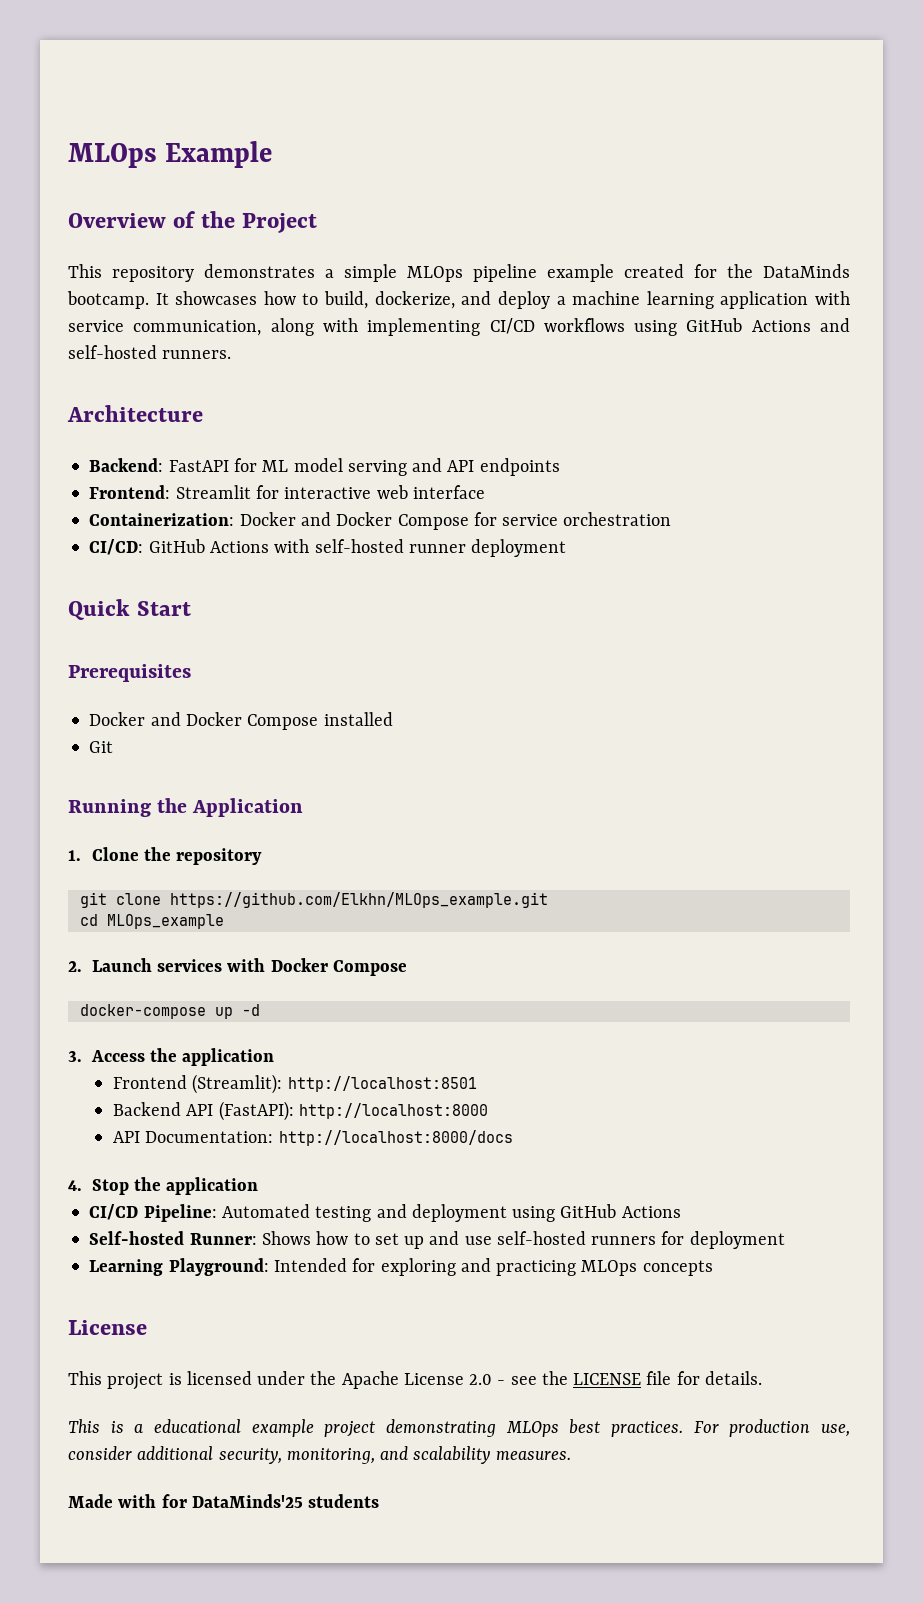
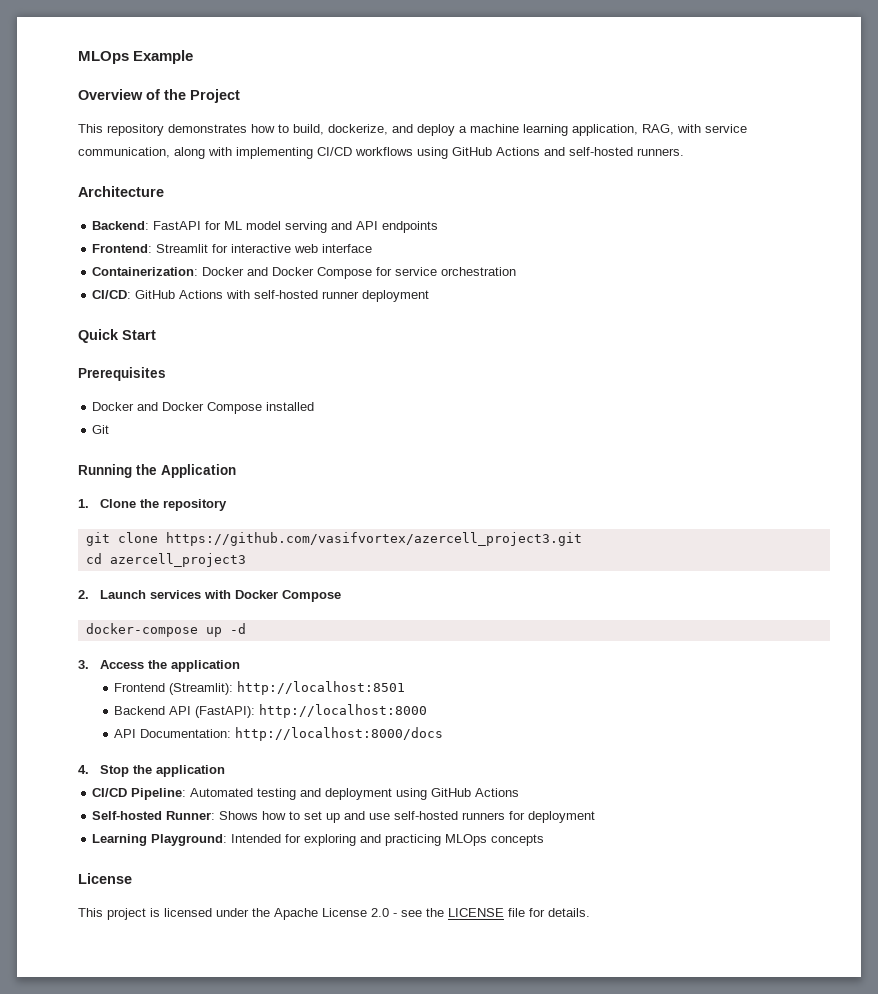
- This repository demonstrates a simple MLOps pipeline example created for the DataMinds bootcamp. It showcases how to build, dockerize, and deploy a machine learning application with service communication, along with implementing CI/CD workflows using GitHub Actions and self-hosted runners.
+ This repository demonstrates how to build, dockerize, and deploy a machine learning application, RAG, with service communication, along with implementing CI/CD workflows using GitHub Actions and self-hosted runners.
- git clone https://github.com/Elkhn/MLOps_example.git
+ git clone https://github.com/vasifvortex/azercell_project3.git
- cd MLOps_example
+ cd azercell_project3
- This is a educational example project demonstrating MLOps best practices. For production use, consider additional security, monitoring, and scalability measures.
- Made with for DataMinds'25 students

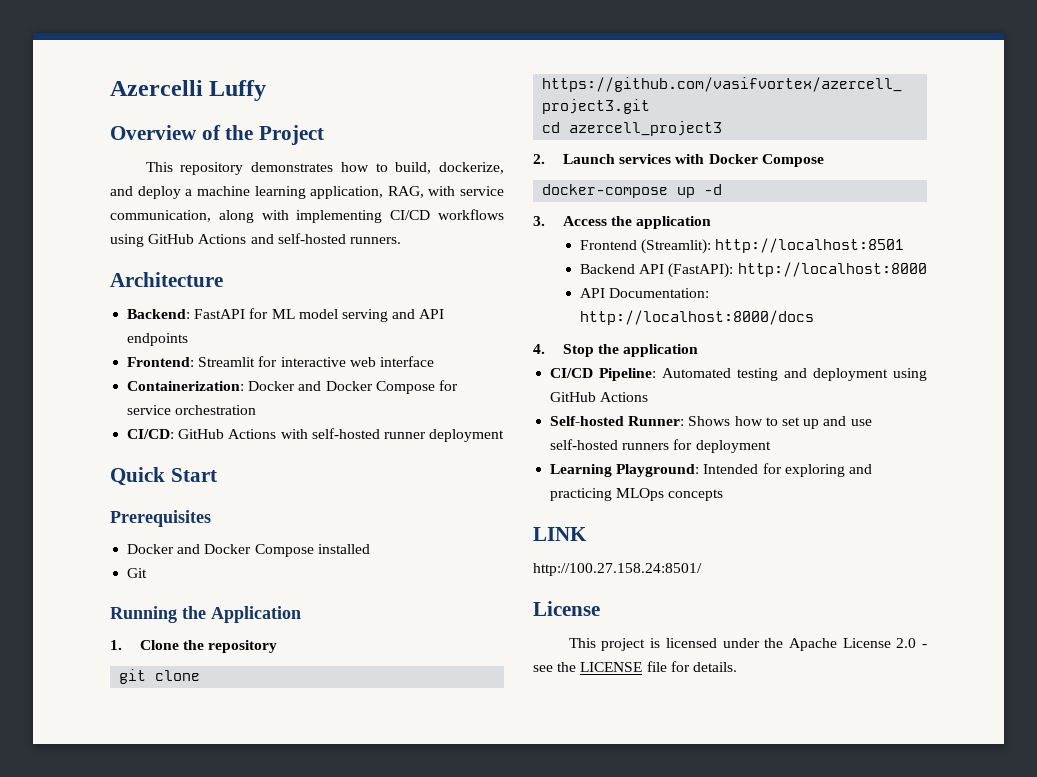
- MLOps Example
+ Azercelli Luffy
+ LINK
+ http://100.27.158.24:8501/

